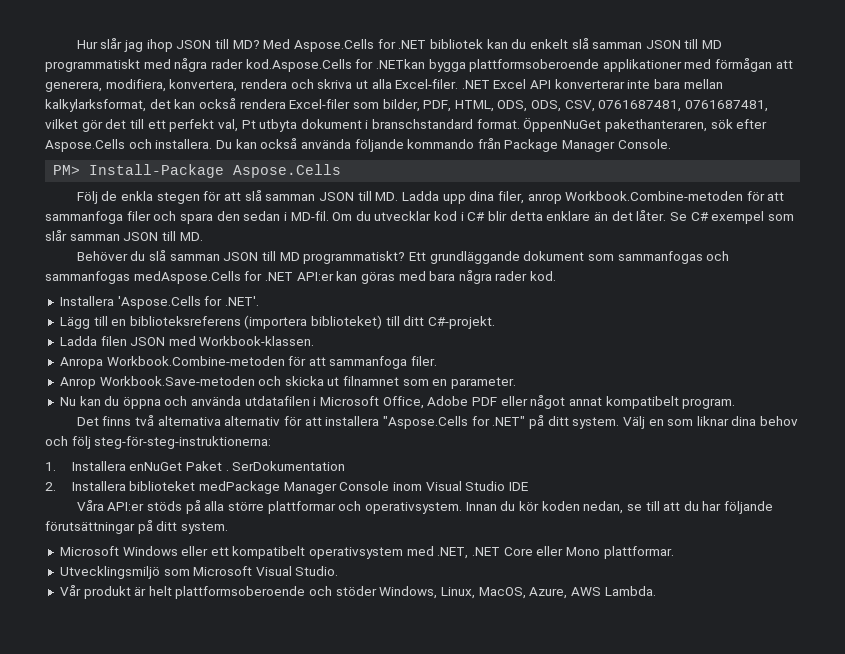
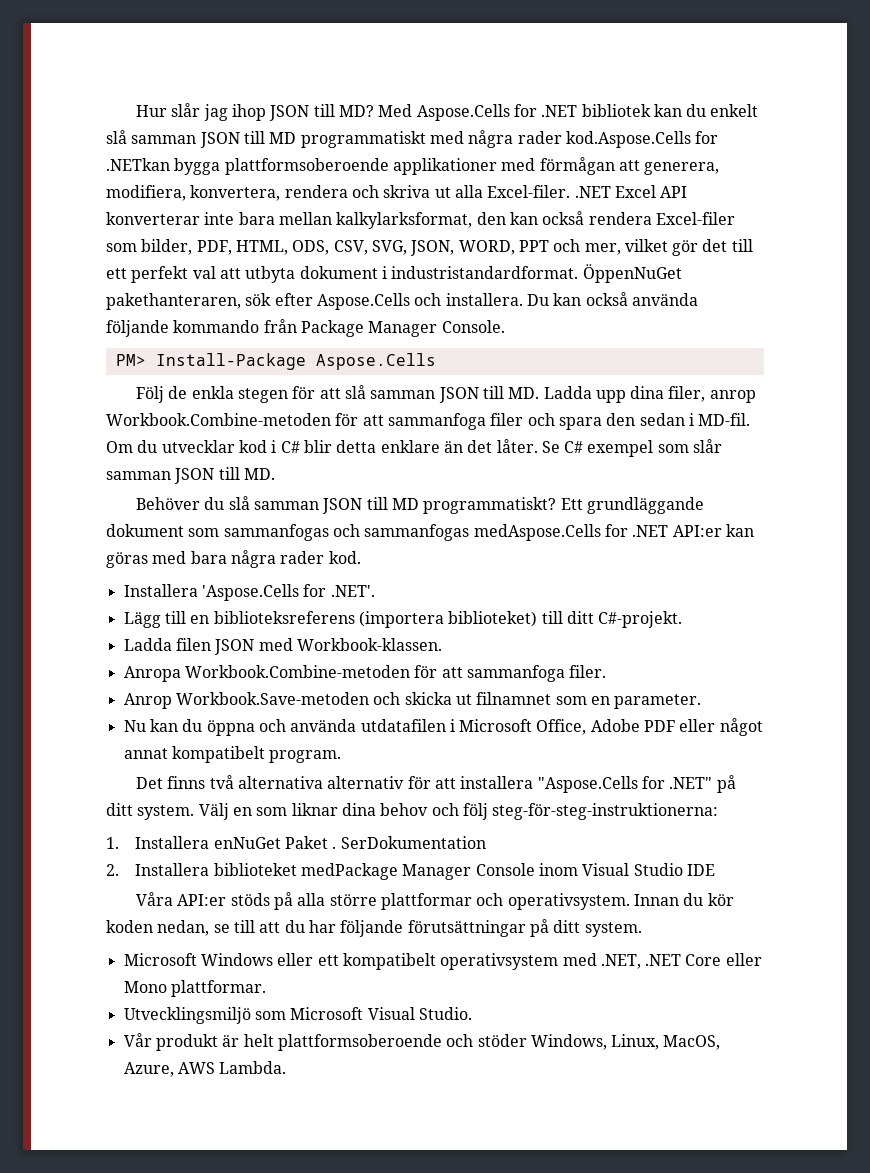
- Med Aspose.Cells for .NET bibliotek kan du enkelt slå samman JSON till MD programmatiskt med några rader kod.Aspose.Cells for .NETkan bygga plattformsoberoende applikationer med förmågan att generera, modifiera, konvertera, rendera och skriva ut alla Excel-filer. .NET Excel API konverterar inte bara mellan kalkylarksformat, det kan också rendera Excel-filer som bilder, PDF, HTML, ODS, ODS, CSV, 0761687481, 0761687481, vilket gör det till ett perfekt val, Pt utbyta dokument i branschstandard format.
+ Med Aspose.Cells for .NET bibliotek kan du enkelt slå samman JSON till MD programmatiskt med några rader kod.Aspose.Cells for .NETkan bygga plattformsoberoende applikationer med förmågan att generera, modifiera, konvertera, rendera och skriva ut alla Excel-filer. .NET Excel API konverterar inte bara mellan kalkylarksformat, den kan också rendera Excel-filer som bilder, PDF, HTML, ODS, CSV, SVG, JSON, WORD, PPT och mer, vilket gör det till ett perfekt val att utbyta dokument i industristandardformat.

